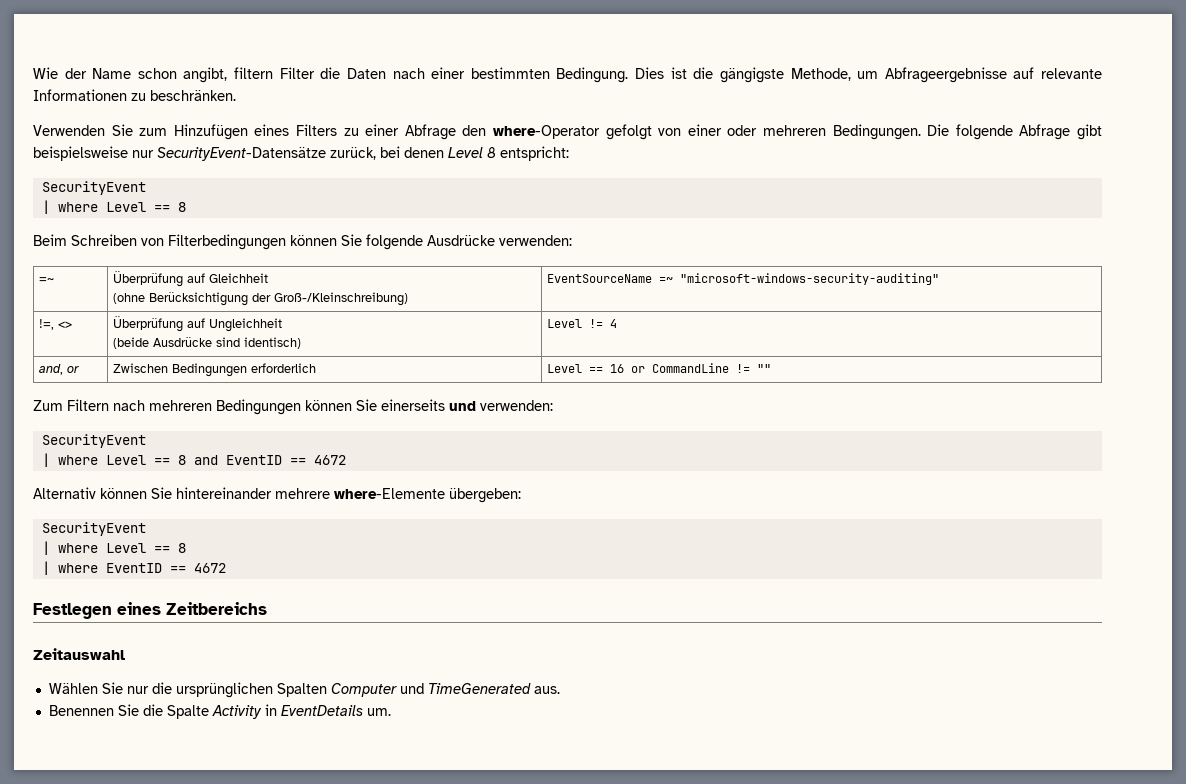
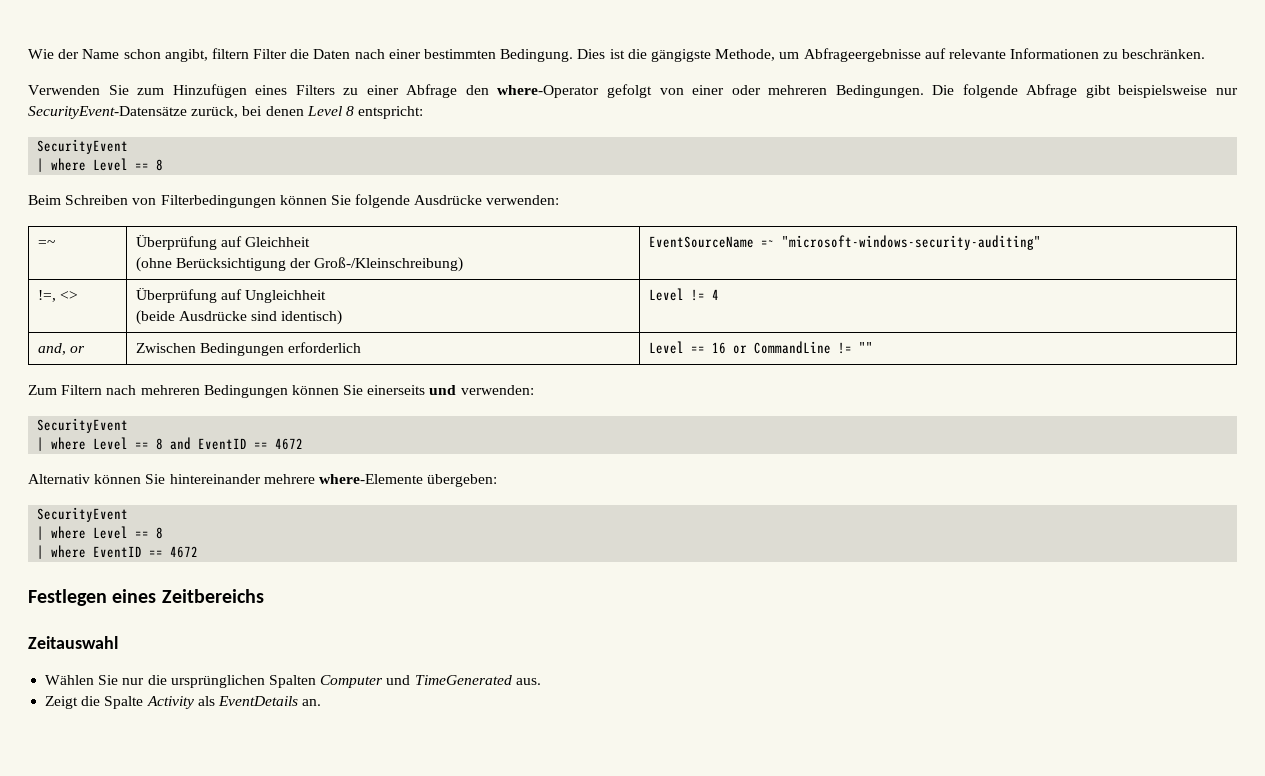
- Benennen Sie die Spalte Activity in EventDetails um.
+ Zeigt die Spalte Activity als EventDetails an.

